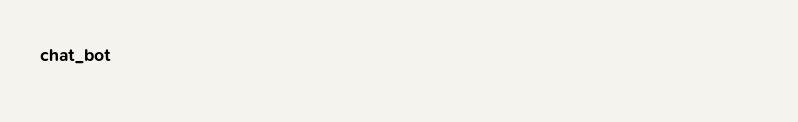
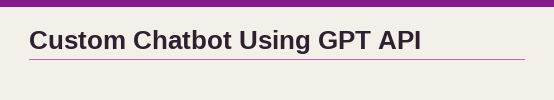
- chat_bot
+ Custom Chatbot Using GPT API

